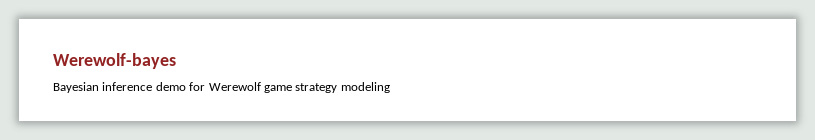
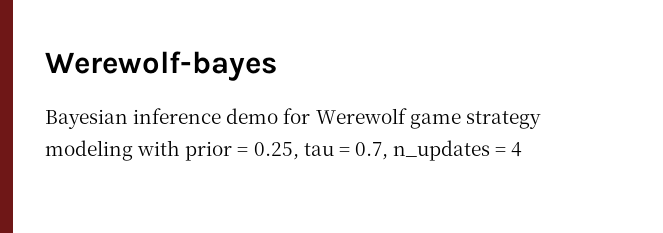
- Bayesian inference demo for Werewolf game strategy modeling
+ Bayesian inference demo for Werewolf game strategy modeling with prior = 0.25, tau = 0.7, n_updates = 4

